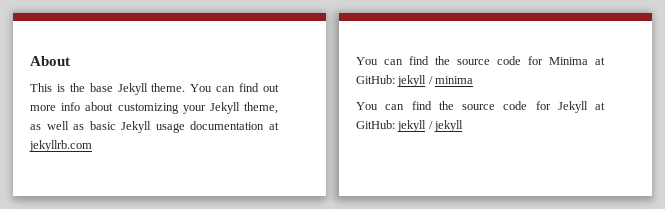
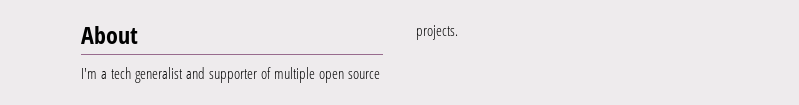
- This is the base Jekyll theme. You can find out more info about customizing your Jekyll theme, as well as basic Jekyll usage documentation at jekyllrb.com
- You can find the source code for Minima at GitHub: jekyll / minima
- You can find the source code for Jekyll at GitHub: jekyll / jekyll
+ I'm a tech generalist and supporter of multiple open source projects.

